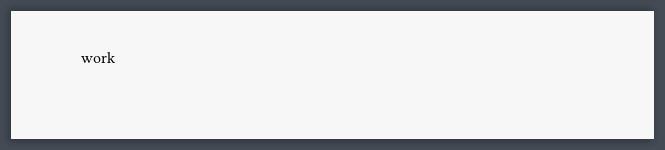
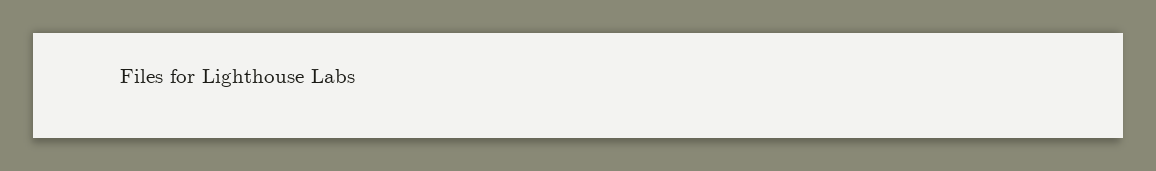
- work
+ Files for Lighthouse Labs

